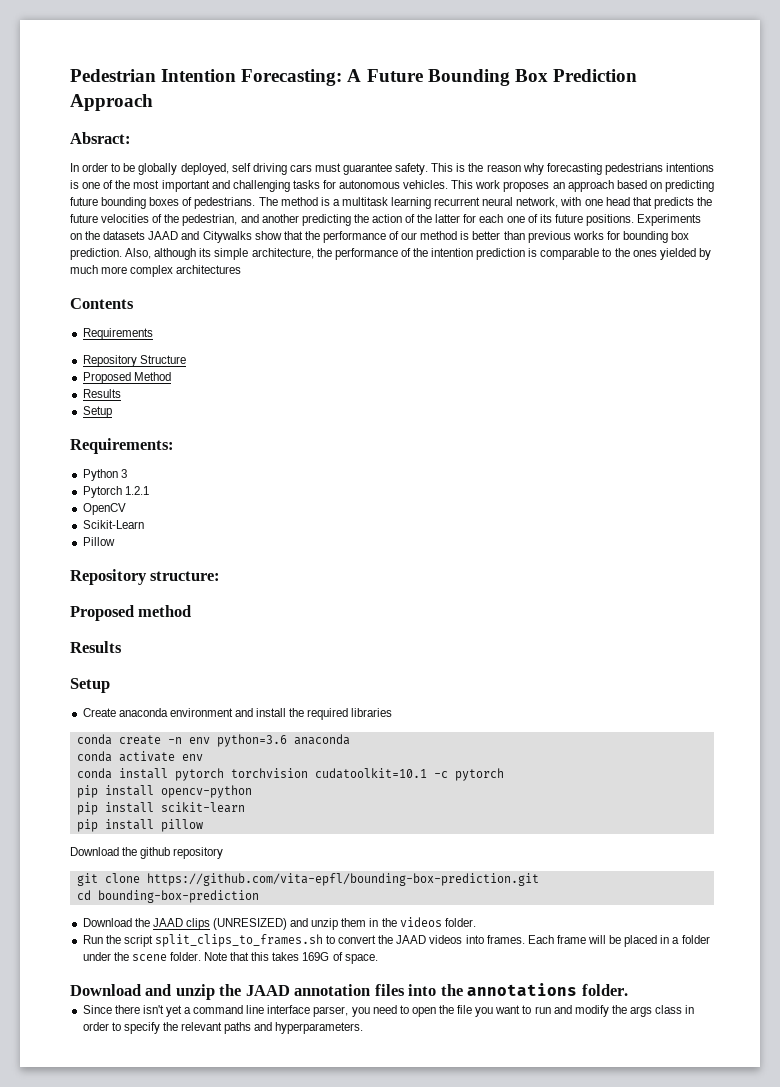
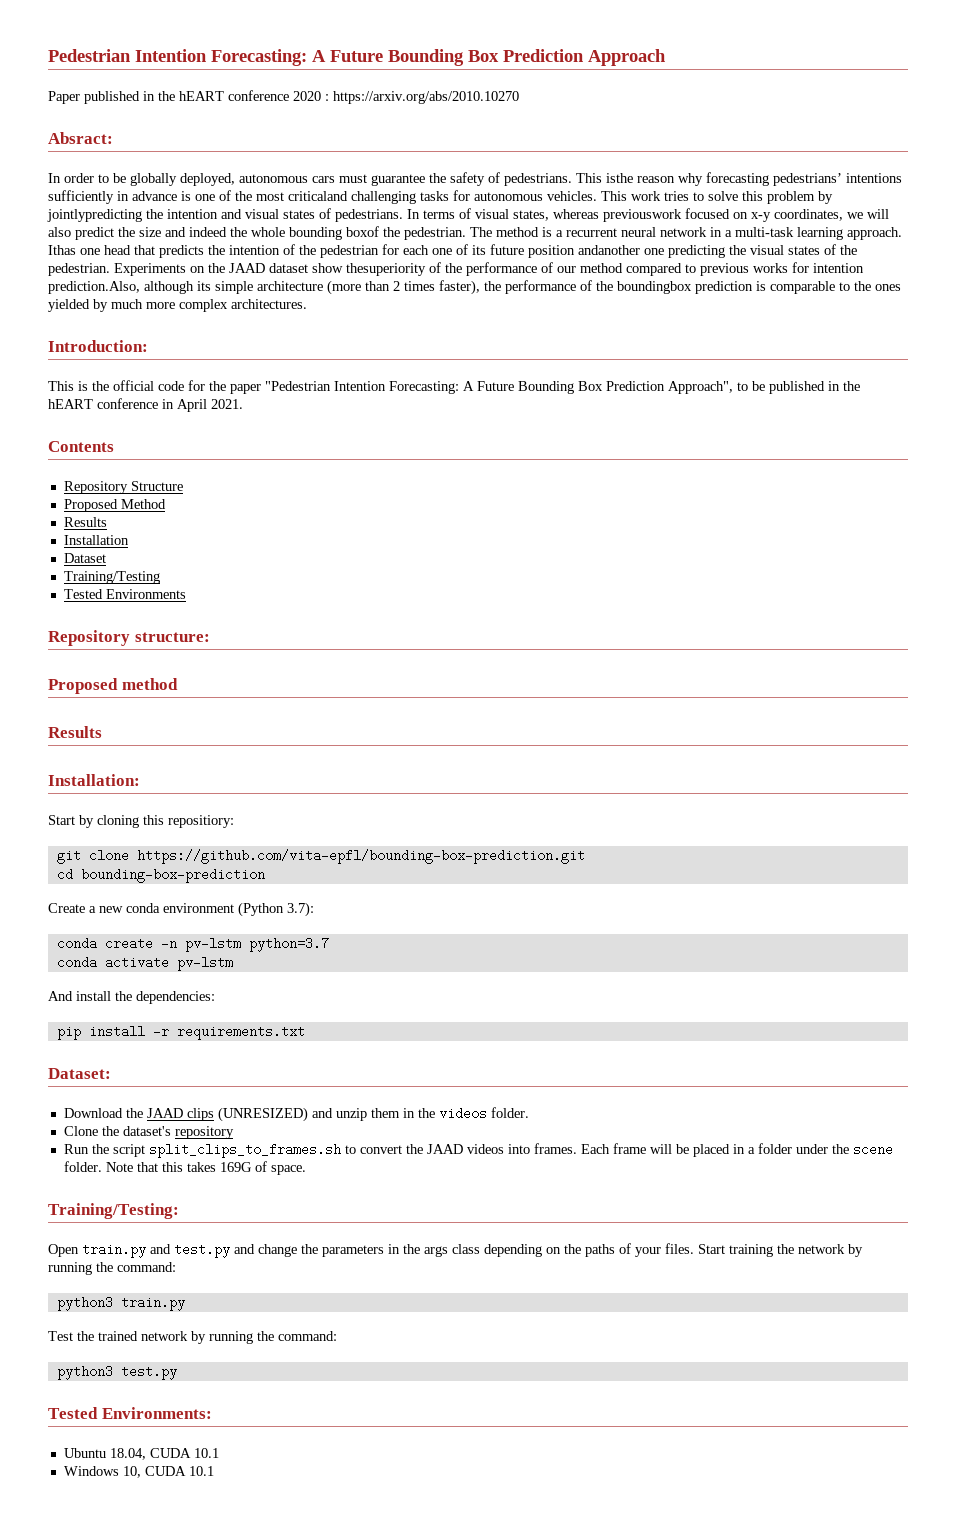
+ Paper published in the hEART conference 2020 : https://arxiv.org/abs/2010.10270
- In order to be globally deployed, self driving cars must guarantee safety. This is the reason why forecasting pedestrians intentions is one of the most important and challenging tasks for autonomous vehicles.
+ In order to be globally deployed, autonomous cars must guarantee the safety of pedestrians. This isthe reason why forecasting pedestrians’ intentions sufficiently in advance is one of the most criticaland challenging tasks for autonomous vehicles.
- This work proposes an approach based on predicting future bounding boxes of pedestrians. The method is a multitask learning recurrent neural network, with one head that predicts the future velocities of the pedestrian, and another predicting the action of the latter for each one of its future positions. Experiments on the datasets JAAD and Citywalks show that the performance of our method is better than previous works for bounding box prediction. Also, although its simple architecture, the performance of the intention prediction is comparable to the ones yielded by much more complex architectures
+ This work tries to solve this problem by jointlypredicting the intention and visual states of pedestrians. In terms of visual states, whereas previouswork focused on x-y coordinates, we will also predict the size and indeed the whole bounding boxof the pedestrian. The method is a recurrent neural network in a multi-task learning approach. Ithas one head that predicts the intention of the pedestrian for each one of its future position andanother one predicting the visual states of the pedestrian. Experiments on the JAAD dataset show thesuperiority of the performance of our method compared to previous works for intention prediction.Also, although its simple architecture (more than 2 times faster), the performance of the boundingbox prediction is comparable to the ones yielded by much more complex architectures.
+ Introduction:
+ This is the official code for the paper "Pedestrian Intention Forecasting: A Future Bounding Box Prediction Approach", to be published in the hEART conference in April 2021.
- Requirements
  Proposed Method
  Results
- Setup
- Requirements:
- Python 3
- Pytorch 1.2.1
- OpenCV
- Scikit-Learn
- Pillow
+ Installation
+ Dataset
+ Training/Testing
+ Tested Environments
  Proposed method
  Results
- Setup
- Create anaconda environment and install the required libraries
- conda create -n env python=3.6 anaconda
- conda activate env
- conda install pytorch torchvision cudatoolkit=10.1 -c pytorch
- pip install opencv-python
- pip install scikit-learn
- pip install pillow
- Download the github repository
+ Installation:
+ Start by cloning this repositiory:
+ Create a new conda environment (Python 3.7):
+ conda create -n pv-lstm python=3.7
+ conda activate pv-lstm
+ And install the dependencies:
+ pip install -r requirements.txt
+ Dataset:
+ Clone the dataset's repository
- Download and unzip the JAAD annotation files into the annotations folder.
- Since there isn't yet a command line interface parser, you need to open the file you want to run and modify the args class in order to specify the relevant paths and hyperparameters.
+ Training/Testing:
+ Open train.py and test.py and change the parameters in the args class depending on the paths of your files. Start training the network by running the command:
+ python3 train.py
+ Test the trained network by running the command:
+ python3 test.py
+ Tested Environments:
+ Ubuntu 18.04, CUDA 10.1
+ Windows 10, CUDA 10.1

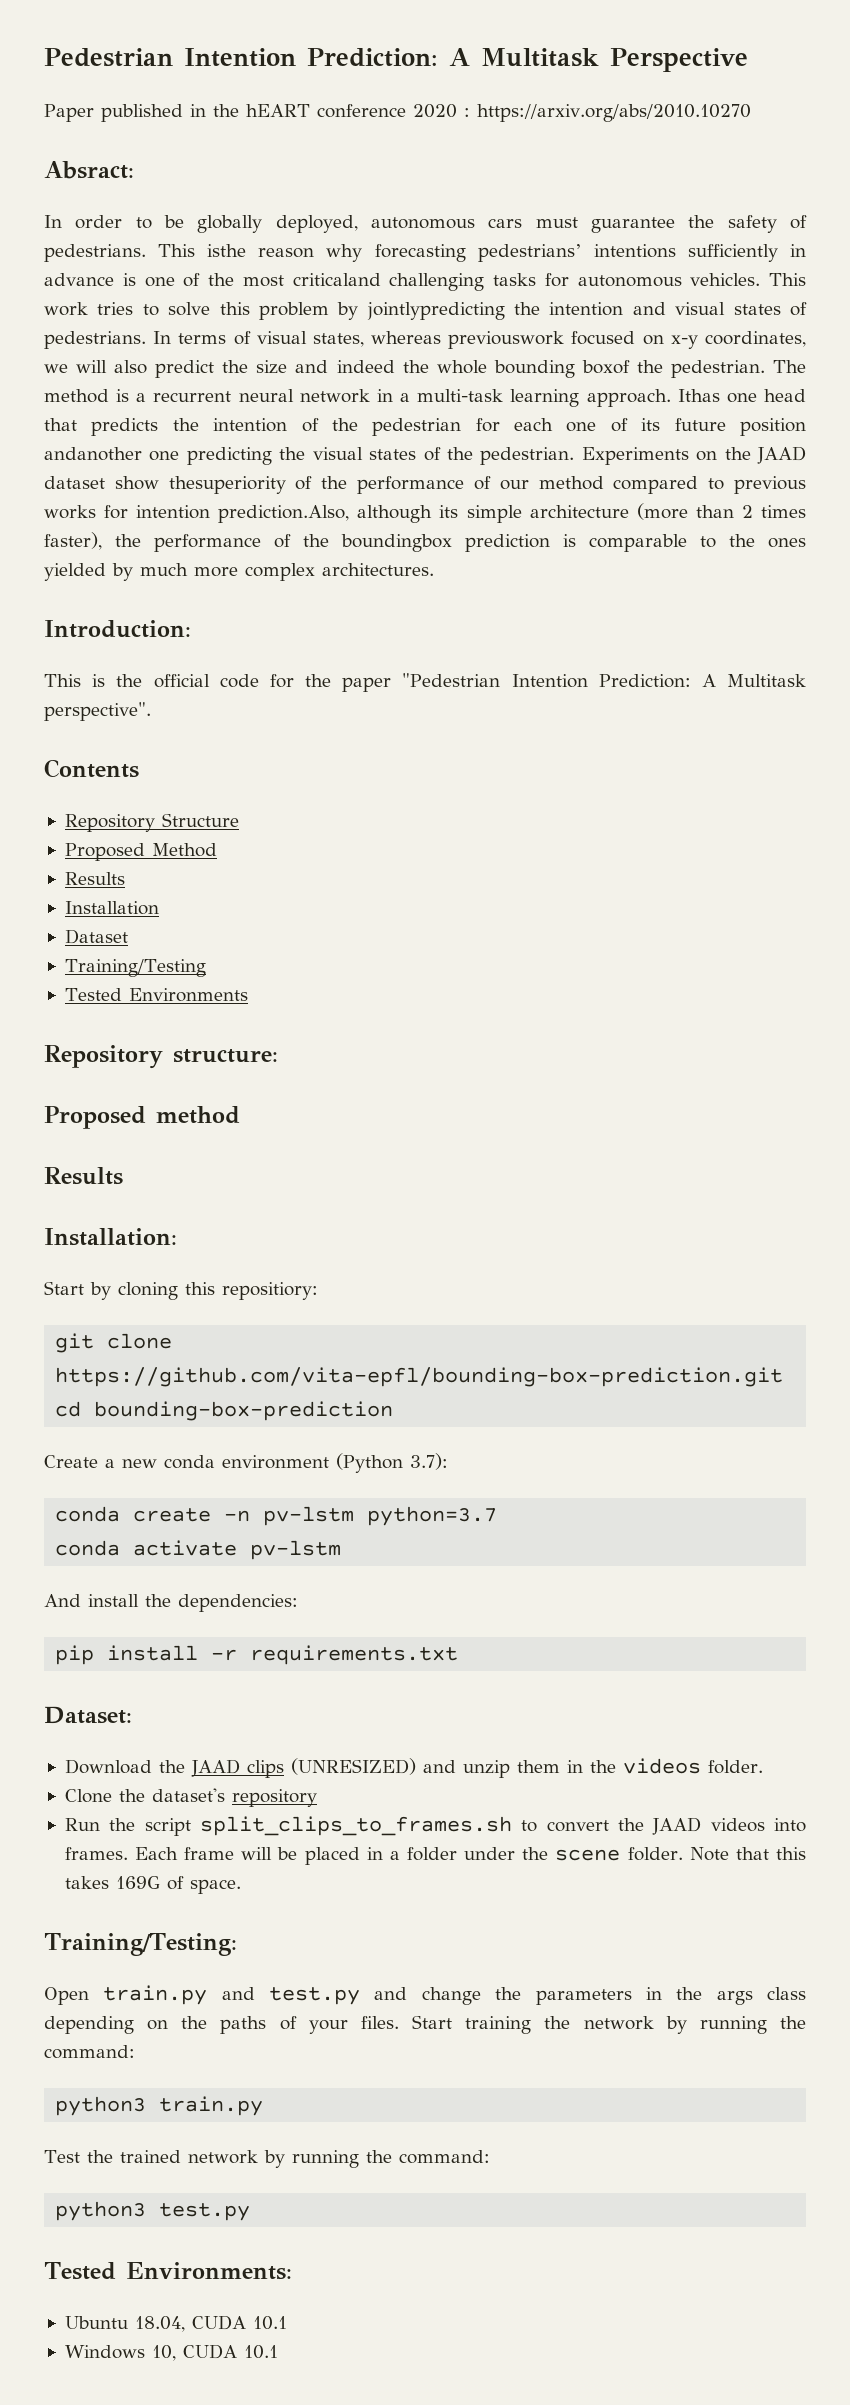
- Pedestrian Intention Forecasting: A Future Bounding Box Prediction Approach
+ Pedestrian Intention Prediction: A Multitask Perspective
- This is the official code for the paper "Pedestrian Intention Forecasting: A Future Bounding Box Prediction Approach", to be published in the hEART conference in April 2021.
+ This is the official code for the paper "Pedestrian Intention Prediction: A Multitask perspective".

